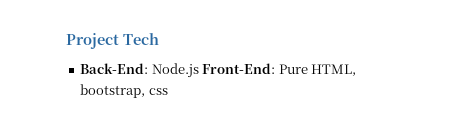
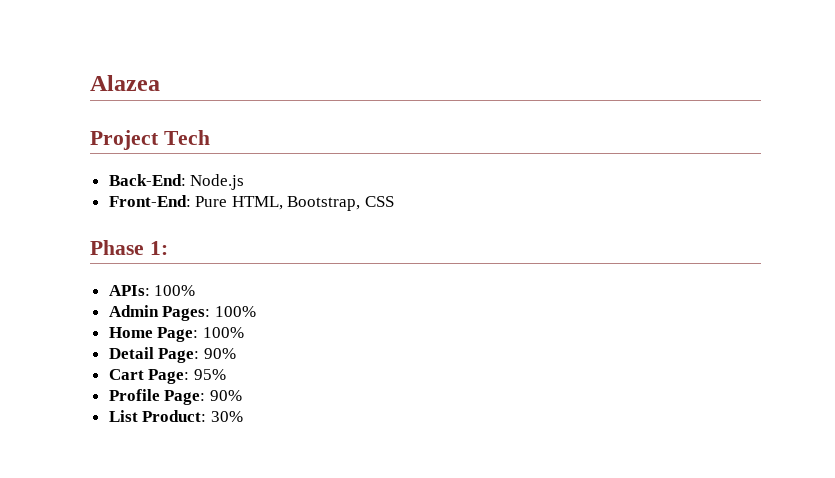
+ Alazea
- Back-End: Node.js Front-End: Pure HTML, bootstrap, css
+ Back-End: Node.js
+ Front-End: Pure HTML, Bootstrap, CSS
+ Phase 1:
+ APIs: 100%
+ Admin Pages: 100%
+ Home Page: 100%
+ Detail Page: 90%
+ Cart Page: 95%
+ Profile Page: 90%
+ List Product: 30%

